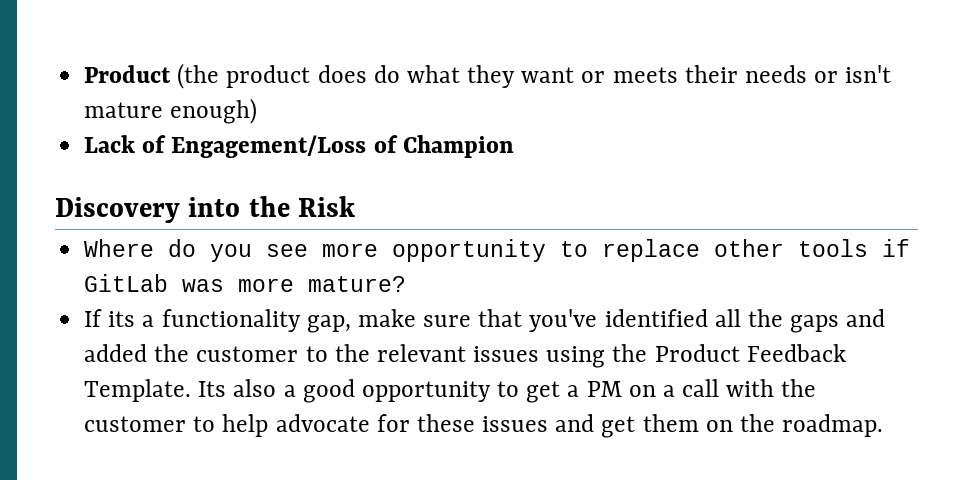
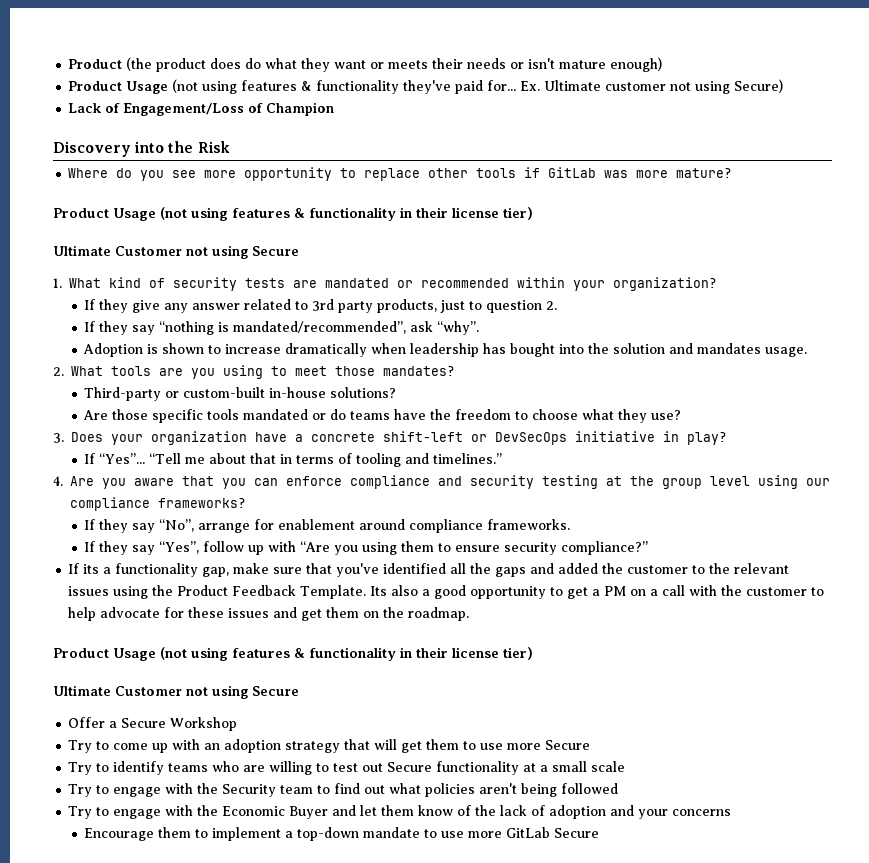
+ Product Usage (not using features & functionality they've paid for... Ex. Ultimate customer not using Secure)
  Where do you see more opportunity to replace other tools if GitLab was more mature?
+ Product Usage (not using features & functionality in their license tier)
+ Ultimate Customer not using Secure
+ 1. What kind of security tests are mandated or recommended within your organization?
+ If they give any answer related to 3rd party products, just to question 2.
+ If they say “nothing is mandated/recommended”, ask “why”.
+ Adoption is shown to increase dramatically when leadership has bought into the solution and mandates usage.
+ 2. What tools are you using to meet those mandates?
+ Third-party or custom-built in-house solutions?
+ Are those specific tools mandated or do teams have the freedom to choose what they use?
+ 3. Does your organization have a concrete shift-left or DevSecOps initiative in play?
+ If “Yes”... “Tell me about that in terms of tooling and timelines.”
+ 4. Are you aware that you can enforce compliance and security testing at the group level using our compliance frameworks?
+ If they say “No”, arrange for enablement around compliance frameworks.
+ If they say “Yes”, follow up with “Are you using them to ensure security compliance?”
  Its also a good opportunity to get a PM on a call with the customer to help advocate for these issues and get them on the roadmap.
+ Product Usage (not using features & functionality in their license tier)
+ Ultimate Customer not using Secure
+ Offer a Secure Workshop
+ Try to come up with an adoption strategy that will get them to use more Secure
+ Try to identify teams who are willing to test out Secure functionality at a small scale
+ Try to engage with the Security team to find out what policies aren't being followed
+ Try to engage with the Economic Buyer and let them know of the lack of adoption and your concerns
+ Encourage them to implement a top-down mandate to use more GitLab Secure

